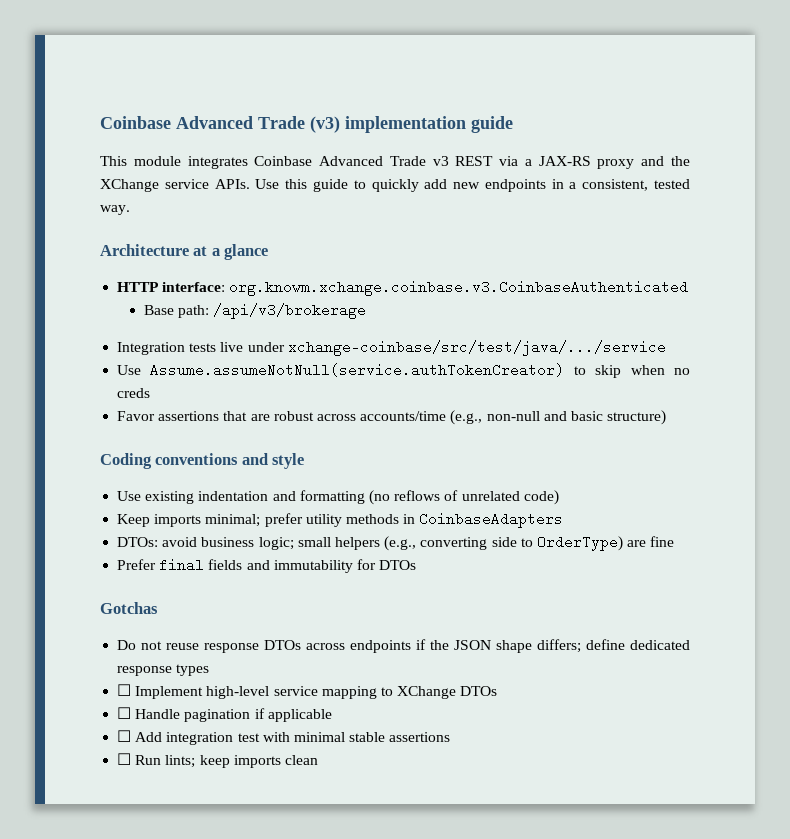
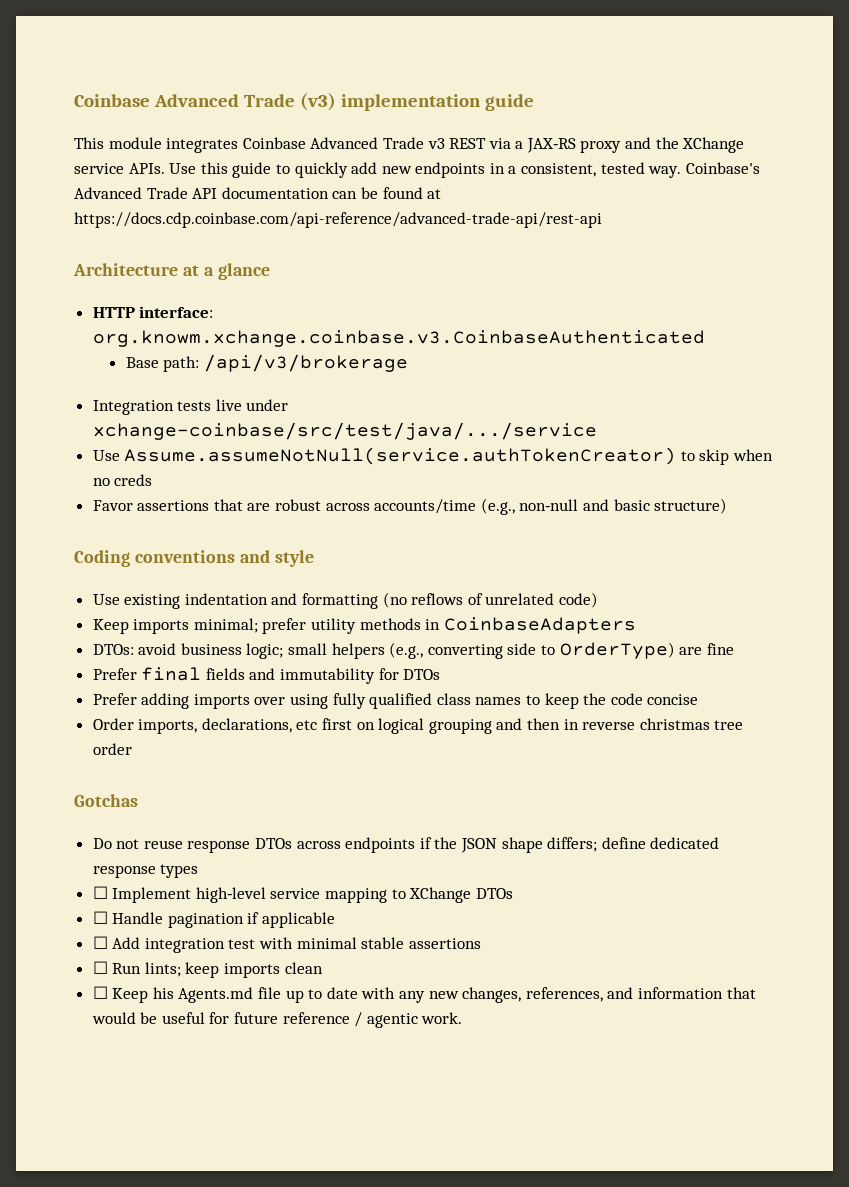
+ Coinbase's Advanced Trade API documentation can be found at https://docs.cdp.coinbase.com/api-reference/advanced-trade-api/rest-api
+ Prefer adding imports over using fully qualified class names to keep the code concise
+ Order imports, declarations, etc first on logical grouping and then in reverse christmas tree order
+ ☐ Keep his Agents.md file up to date with any new changes, references, and information that would be useful for future reference / agentic work.

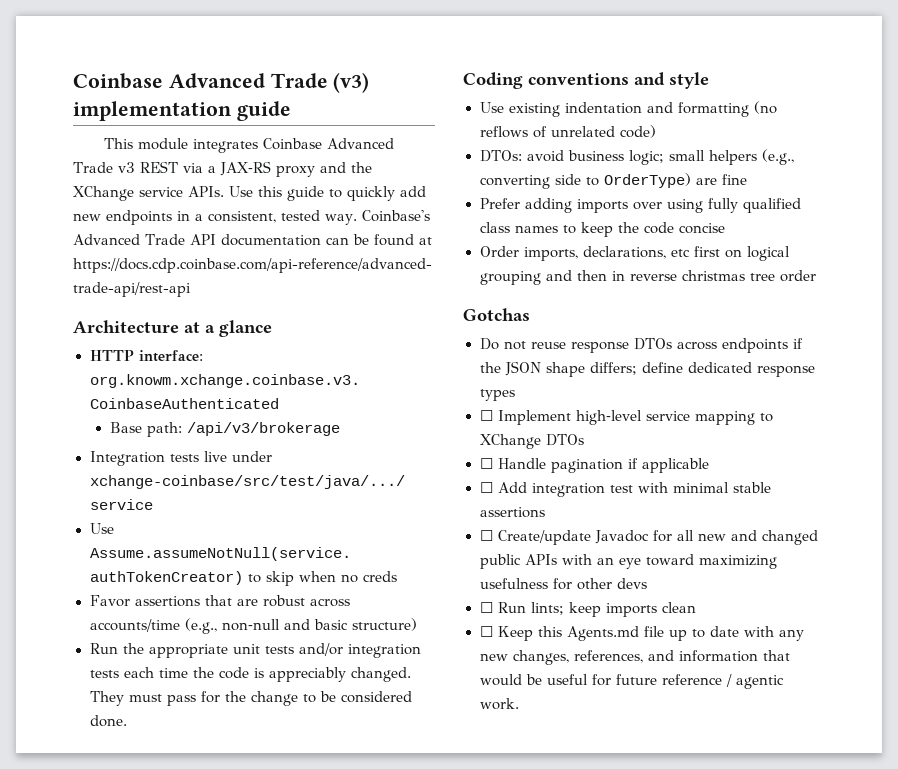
+ Run the appropriate unit tests and/or integration tests each time the code is appreciably changed. They must pass for the change to be considered done.
- Keep imports minimal; prefer utility methods in CoinbaseAdapters
- Prefer final fields and immutability for DTOs
+ ☐ Create/update Javadoc for all new and changed public APIs with an eye toward maximizing usefulness for other devs
- ☐ Keep his Agents.md file up to date with any new changes, references, and information that would be useful for future reference / agentic work.
+ ☐ Keep this Agents.md file up to date with any new changes, references, and information that would be useful for future reference / agentic work.

